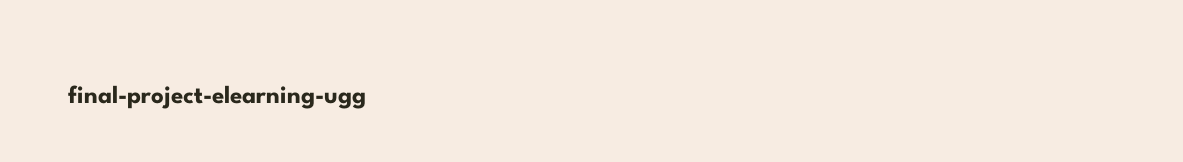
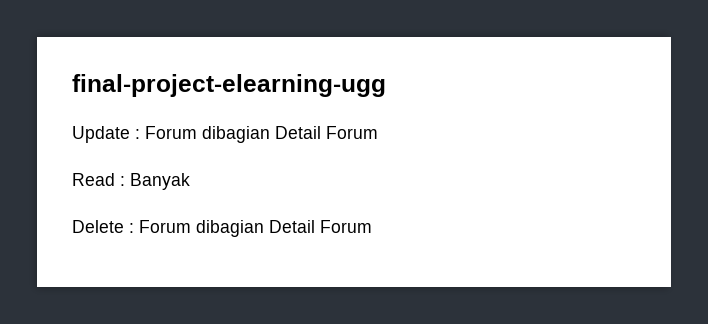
+ Update : Forum dibagian Detail Forum
+ Read : Banyak
+ Delete : Forum dibagian Detail Forum

